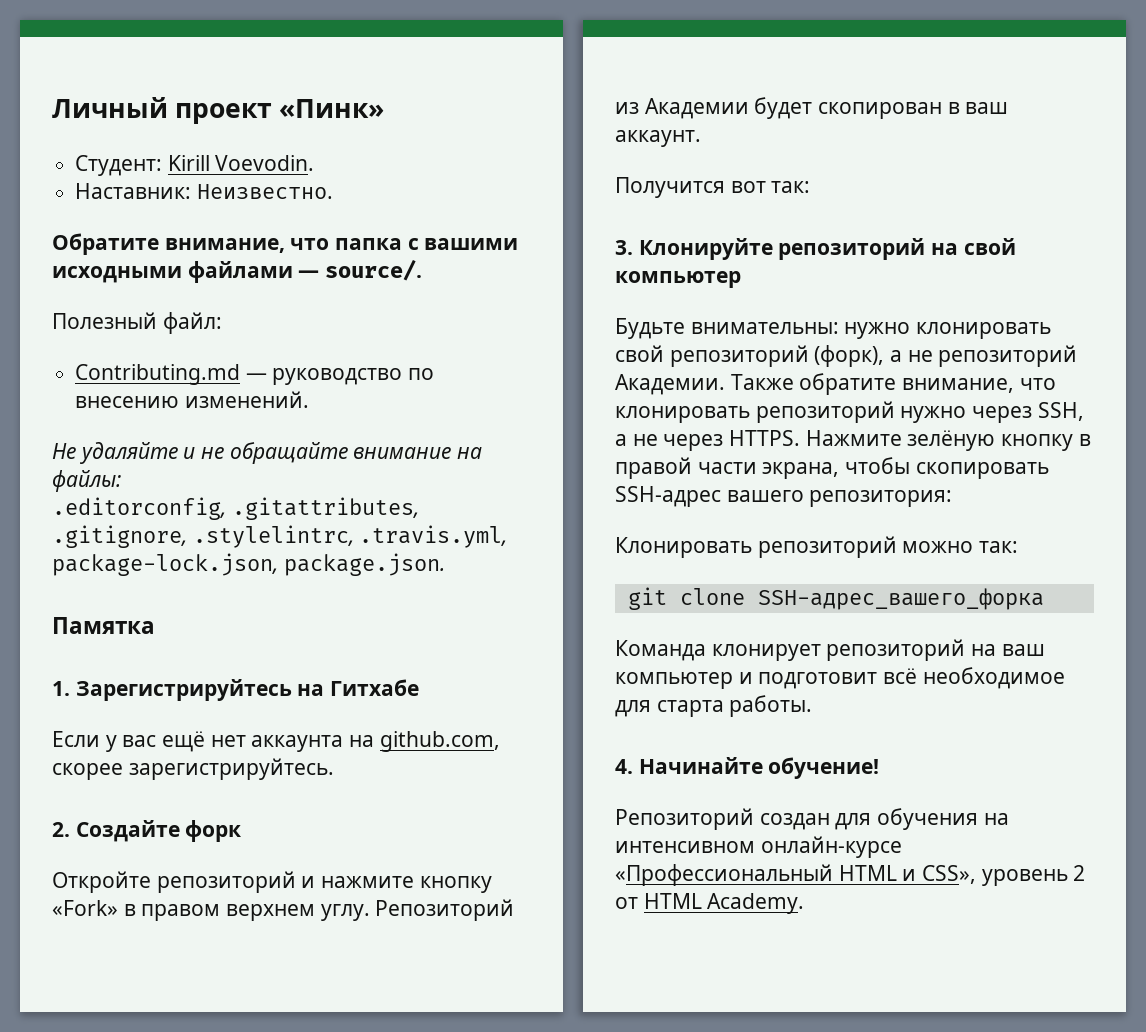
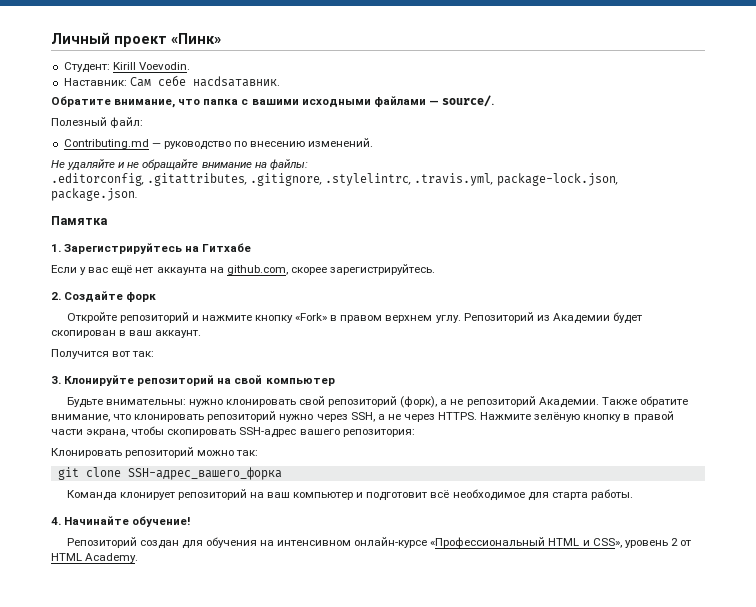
- Наставник: Неизвестно.
+ Наставник: Сам себе насdsaтавник.

